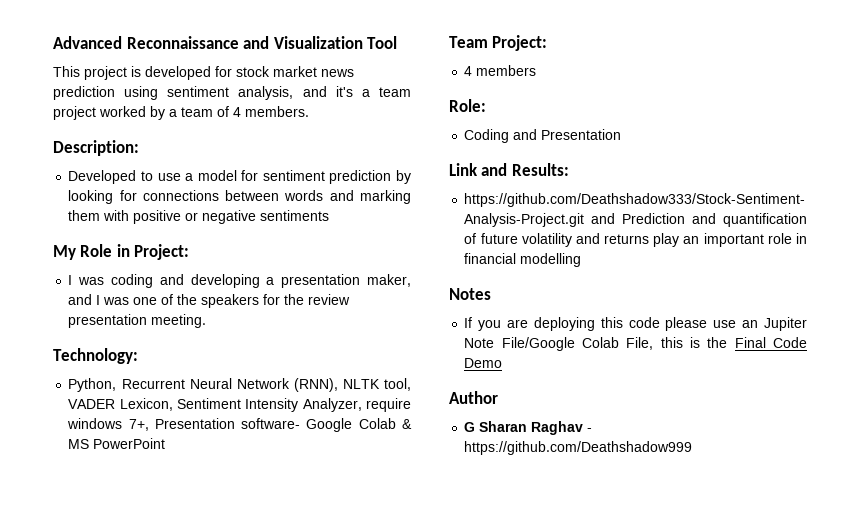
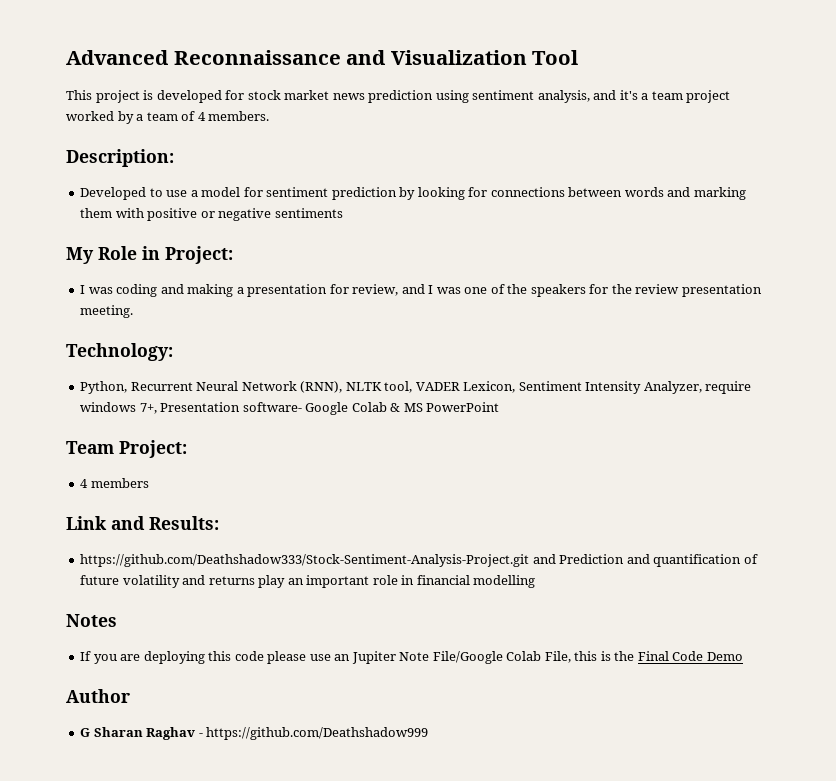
- I was coding and developing a presentation maker, and I was one of the speakers for the review presentation meeting.
+ I was coding and making a presentation for review, and I was one of the speakers for the review presentation meeting.
- Role:
- Coding and Presentation

